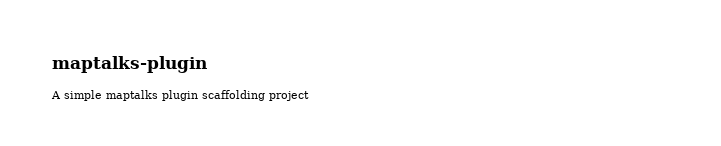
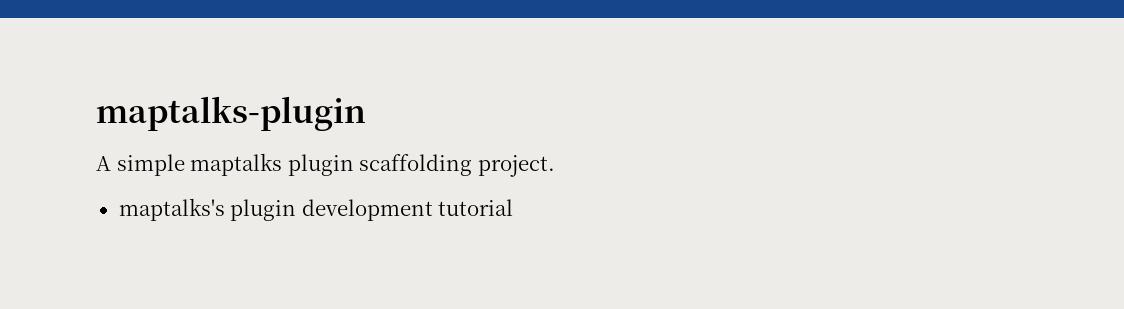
- A simple maptalks plugin scaffolding project
+ A simple maptalks plugin scaffolding project.
+ maptalks's plugin development tutorial

